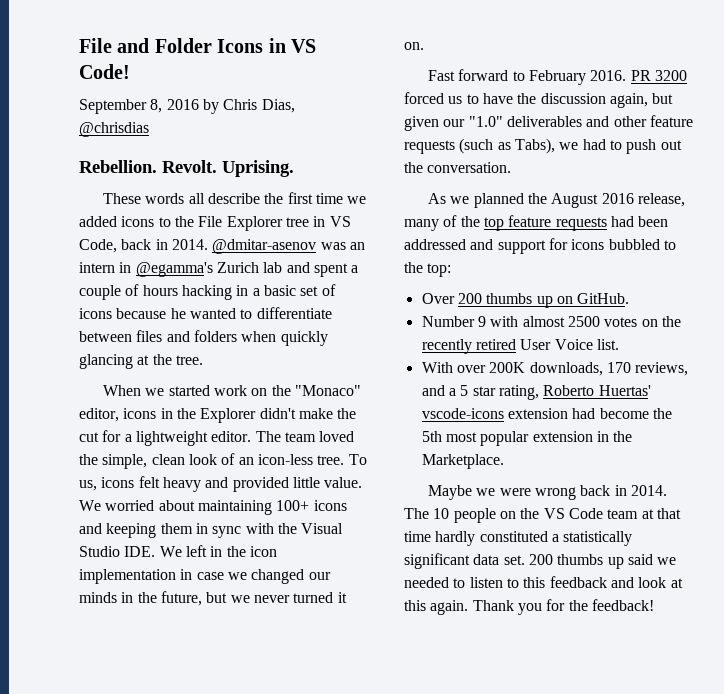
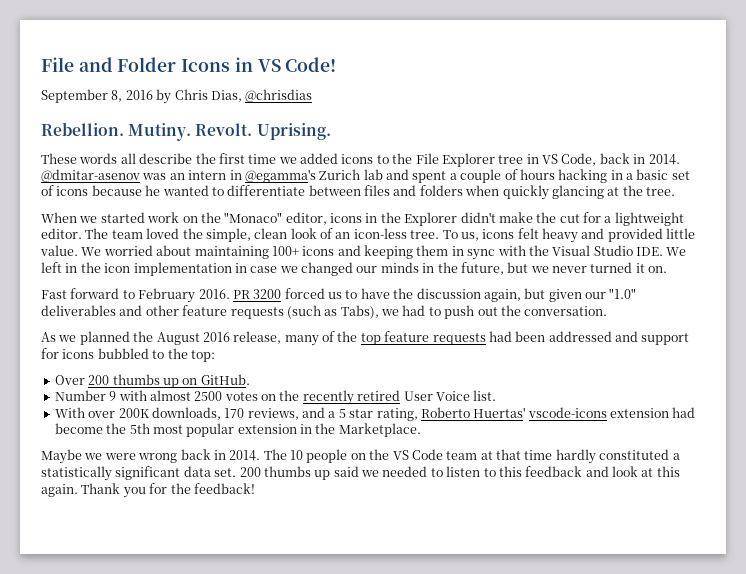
+ Mutiny.

